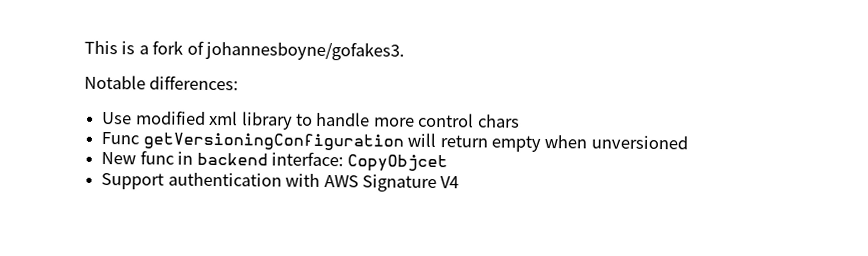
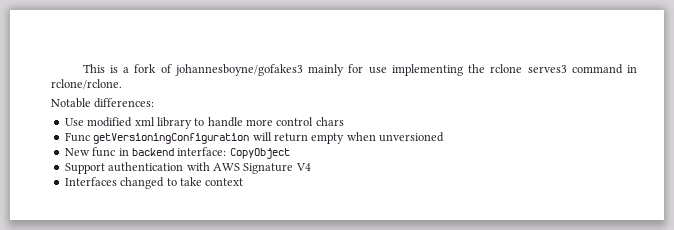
- This is a fork of johannesboyne/gofakes3.
+ This is a fork of johannesboyne/gofakes3 mainly for use implementing the rclone serves3 command in rclone/rclone.
- New func in backend interface: CopyObjcet
+ New func in backend interface: CopyObject
+ Interfaces changed to take context

